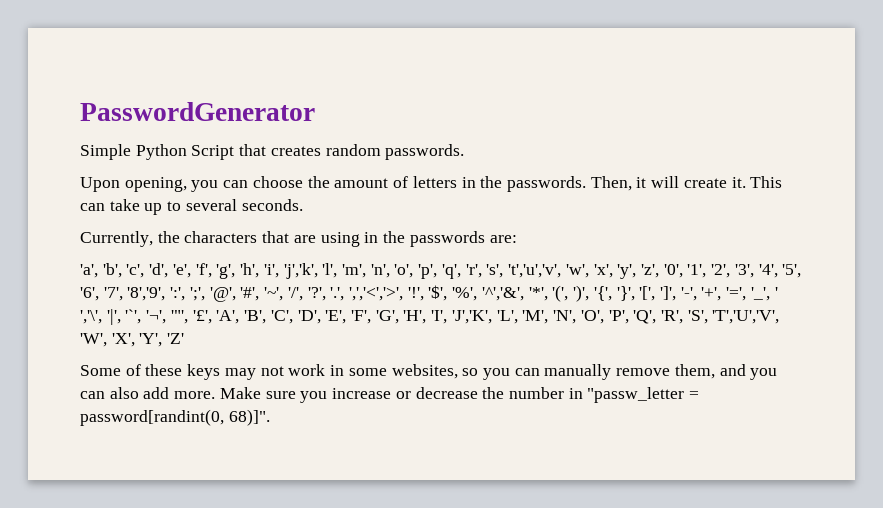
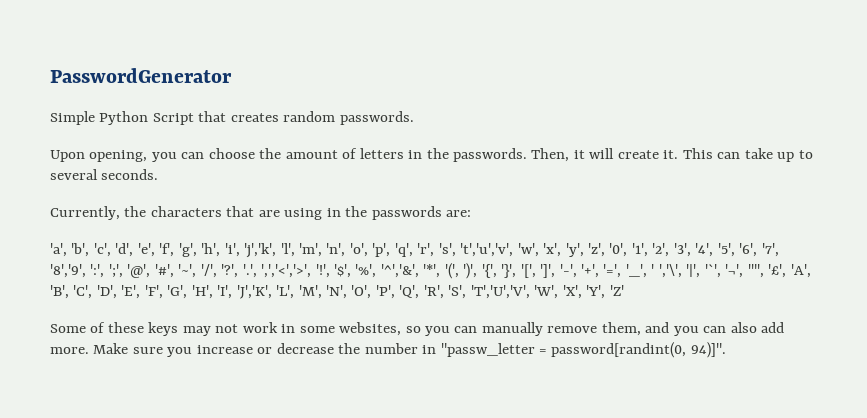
- Make sure you increase or decrease the number in "passw_letter = password[randint(0, 68)]".
+ Make sure you increase or decrease the number in "passw_letter = password[randint(0, 94)]".

